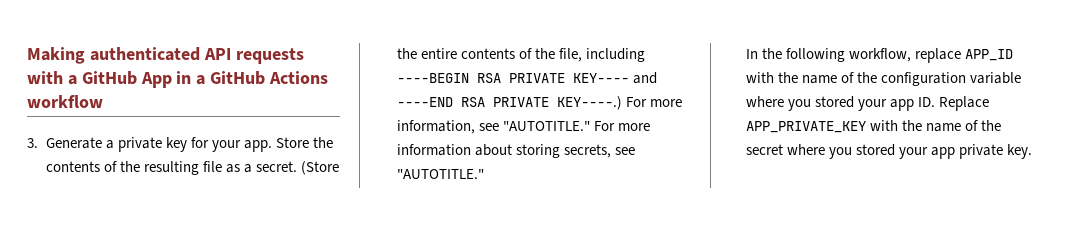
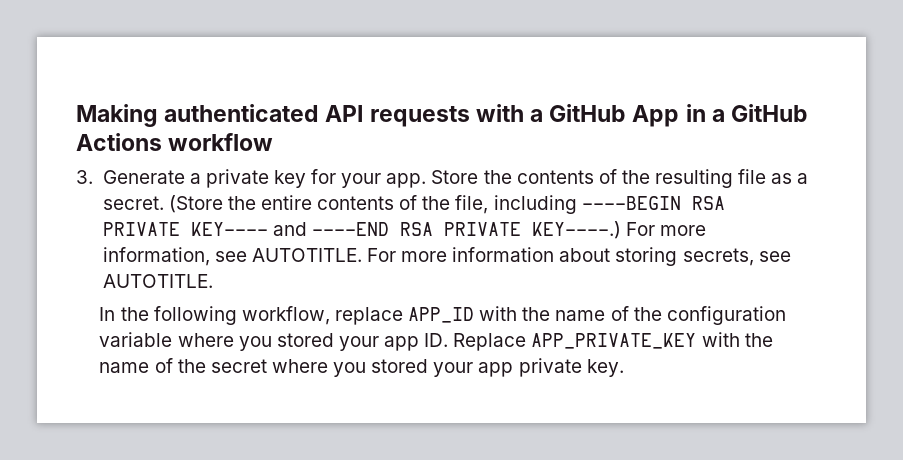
- For more information, see "AUTOTITLE."
+ For more information, see AUTOTITLE.
- For more information about storing secrets, see "AUTOTITLE."
+ For more information about storing secrets, see AUTOTITLE.

